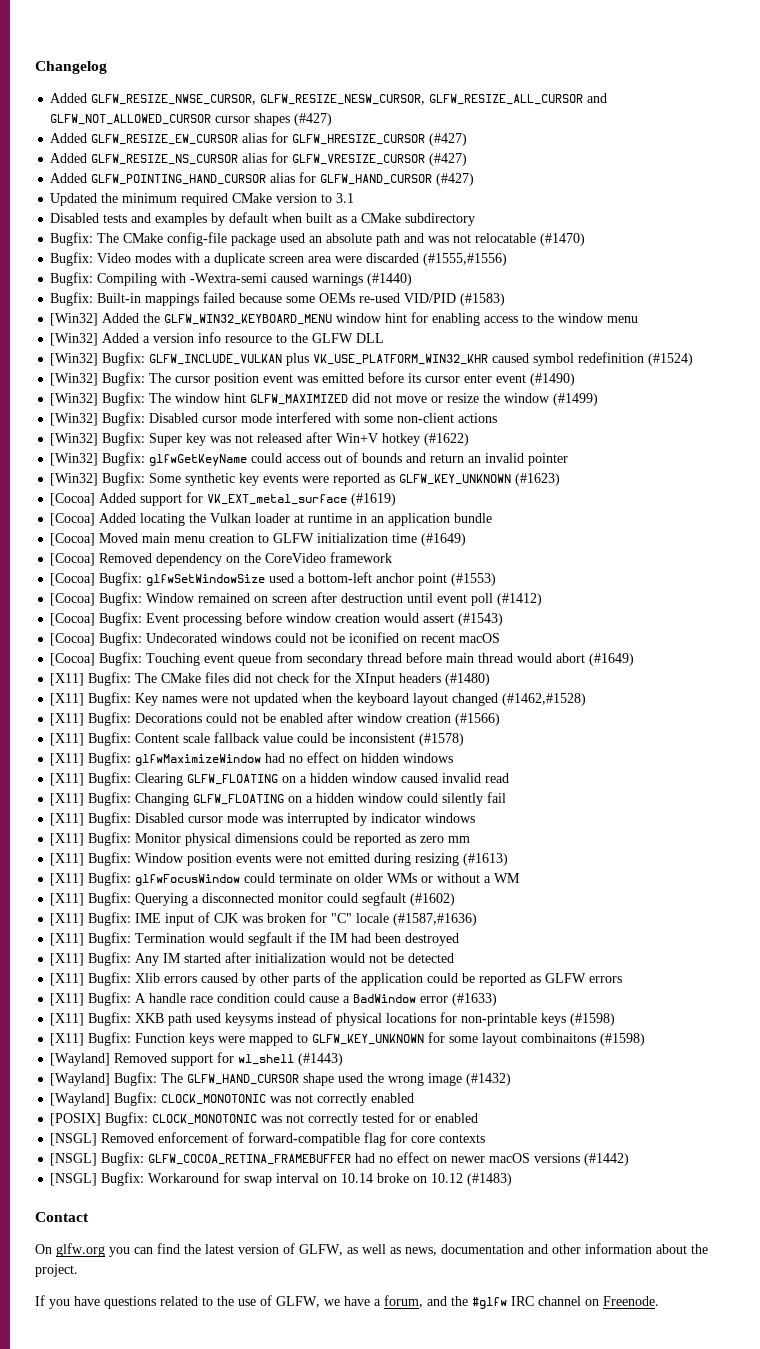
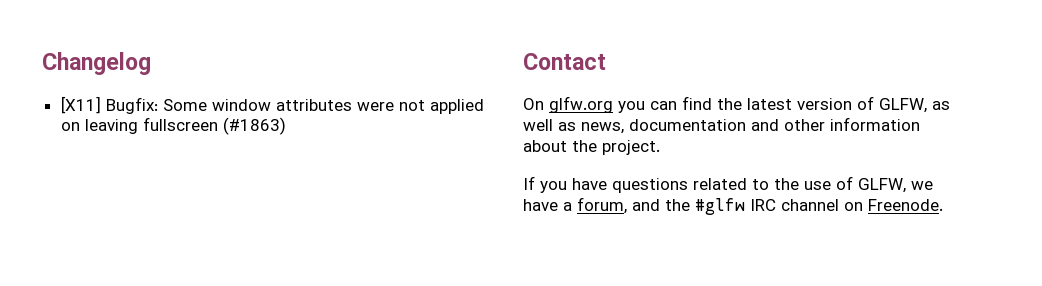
- Added GLFW_RESIZE_NWSE_CURSOR, GLFW_RESIZE_NESW_CURSOR, GLFW_RESIZE_ALL_CURSOR and GLFW_NOT_ALLOWED_CURSOR cursor shapes (#427)
- Added GLFW_RESIZE_EW_CURSOR alias for GLFW_HRESIZE_CURSOR (#427)
- Added GLFW_RESIZE_NS_CURSOR alias for GLFW_VRESIZE_CURSOR (#427)
- Added GLFW_POINTING_HAND_CURSOR alias for GLFW_HAND_CURSOR (#427)
- Updated the minimum required CMake version to 3.1
- Disabled tests and examples by default when built as a CMake subdirectory
- Bugfix: The CMake config-file package used an absolute path and was not relocatable (#1470)
- Bugfix: Video modes with a duplicate screen area were discarded (#1555,#1556)
- Bugfix: Compiling with -Wextra-semi caused warnings (#1440)
- Bugfix: Built-in mappings failed because some OEMs re-used VID/PID (#1583)
- [Win32] Added the GLFW_WIN32_KEYBOARD_MENU window hint for enabling access to the window menu
- [Win32] Added a version info resource to the GLFW DLL
- [Win32] Bugfix: GLFW_INCLUDE_VULKAN plus VK_USE_PLATFORM_WIN32_KHR caused symbol redefinition (#1524)
- [Win32] Bugfix: The cursor position event was emitted before its cursor enter event (#1490)
- [Win32] Bugfix: The window hint GLFW_MAXIMIZED did not move or resize the window (#1499)
- [Win32] Bugfix: Disabled cursor mode interfered with some non-client actions
- [Win32] Bugfix: Super key was not released after Win+V hotkey (#1622)
- [Win32] Bugfix: glfwGetKeyName could access out of bounds and return an invalid pointer
- [Win32] Bugfix: Some synthetic key events were reported as GLFW_KEY_UNKNOWN (#1623)
- [Cocoa] Added support for VK_EXT_metal_surface (#1619)
- [Cocoa] Added locating the Vulkan loader at runtime in an application bundle
- [Cocoa] Moved main menu creation to GLFW initialization time (#1649)
- [Cocoa] Removed dependency on the CoreVideo framework
- [Cocoa] Bugfix: glfwSetWindowSize used a bottom-left anchor point (#1553)
- [Cocoa] Bugfix: Window remained on screen after destruction until event poll (#1412)
- [Cocoa] Bugfix: Event processing before window creation would assert (#1543)
- [Cocoa] Bugfix: Undecorated windows could not be iconified on recent macOS
- [Cocoa] Bugfix: Touching event queue from secondary thread before main thread would abort (#1649)
- [X11] Bugfix: The CMake files did not check for the XInput headers (#1480)
- [X11] Bugfix: Key names were not updated when the keyboard layout changed (#1462,#1528)
- [X11] Bugfix: Decorations could not be enabled after window creation (#1566)
- [X11] Bugfix: Content scale fallback value could be inconsistent (#1578)
- [X11] Bugfix: glfwMaximizeWindow had no effect on hidden windows
- [X11] Bugfix: Clearing GLFW_FLOATING on a hidden window caused invalid read
- [X11] Bugfix: Changing GLFW_FLOATING on a hidden window could silently fail
- [X11] Bugfix: Disabled cursor mode was interrupted by indicator windows
- [X11] Bugfix: Monitor physical dimensions could be reported as zero mm
- [X11] Bugfix: Window position events were not emitted during resizing (#1613)
- [X11] Bugfix: glfwFocusWindow could terminate on older WMs or without a WM
- [X11] Bugfix: Querying a disconnected monitor could segfault (#1602)
- [X11] Bugfix: IME input of CJK was broken for "C" locale (#1587,#1636)
- [X11] Bugfix: Termination would segfault if the IM had been destroyed
- [X11] Bugfix: Any IM started after initialization would not be detected
- [X11] Bugfix: Xlib errors caused by other parts of the application could be reported as GLFW errors
- [X11] Bugfix: A handle race condition could cause a BadWindow error (#1633)
- [X11] Bugfix: XKB path used keysyms instead of physical locations for non-printable keys (#1598)
- [X11] Bugfix: Function keys were mapped to GLFW_KEY_UNKNOWN for some layout combinaitons (#1598)
- [Wayland] Removed support for wl_shell (#1443)
- [Wayland] Bugfix: The GLFW_HAND_CURSOR shape used the wrong image (#1432)
- [Wayland] Bugfix: CLOCK_MONOTONIC was not correctly enabled
- [POSIX] Bugfix: CLOCK_MONOTONIC was not correctly tested for or enabled
- [NSGL] Removed enforcement of forward-compatible flag for core contexts
- [NSGL] Bugfix: GLFW_COCOA_RETINA_FRAMEBUFFER had no effect on newer macOS versions (#1442)
- [NSGL] Bugfix: Workaround for swap interval on 10.14 broke on 10.12 (#1483)
+ [X11] Bugfix: Some window attributes were not applied on leaving fullscreen (#1863)

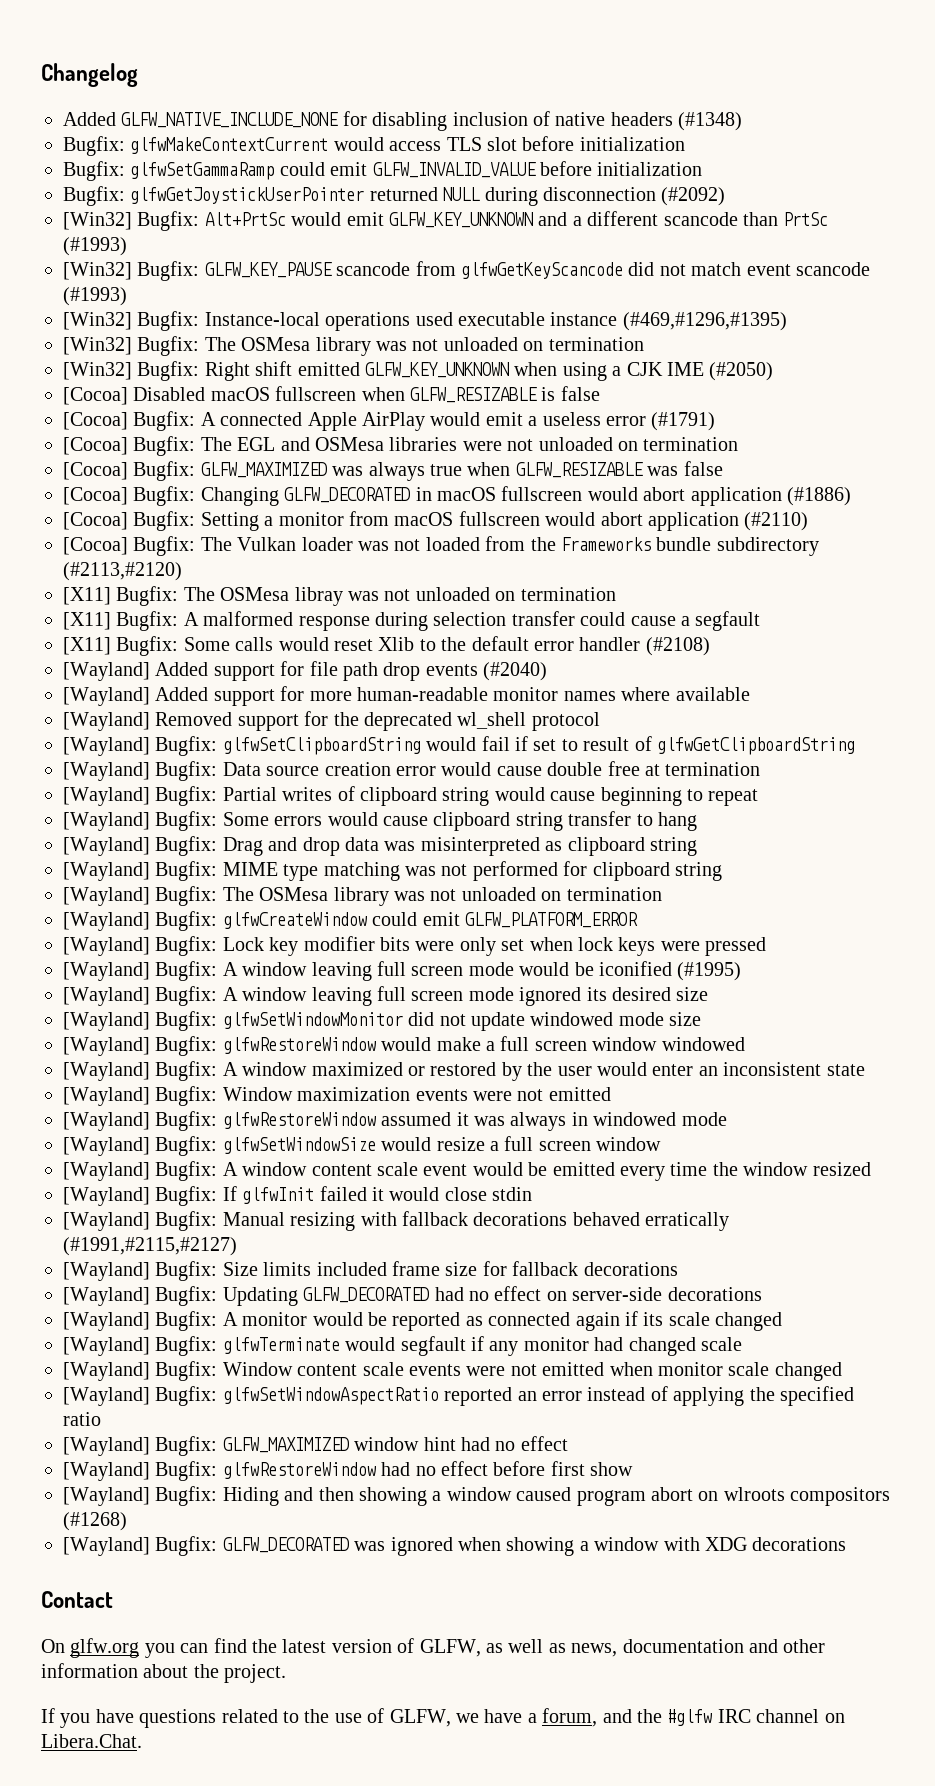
- [X11] Bugfix: Some window attributes were not applied on leaving fullscreen (#1863)
+ Added GLFW_NATIVE_INCLUDE_NONE for disabling inclusion of native headers (#1348)
+ Bugfix: glfwMakeContextCurrent would access TLS slot before initialization
+ Bugfix: glfwSetGammaRamp could emit GLFW_INVALID_VALUE before initialization
+ Bugfix: glfwGetJoystickUserPointer returned NULL during disconnection (#2092)
+ [Win32] Bugfix: Alt+PrtSc would emit GLFW_KEY_UNKNOWN and a different scancode than PrtSc (#1993)
+ [Win32] Bugfix: GLFW_KEY_PAUSE scancode from glfwGetKeyScancode did not match event scancode (#1993)
+ [Win32] Bugfix: Instance-local operations used executable instance (#469,#1296,#1395)
+ [Win32] Bugfix: The OSMesa library was not unloaded on termination
+ [Win32] Bugfix: Right shift emitted GLFW_KEY_UNKNOWN when using a CJK IME (#2050)
+ [Cocoa] Disabled macOS fullscreen when GLFW_RESIZABLE is false
+ [Cocoa] Bugfix: A connected Apple AirPlay would emit a useless error (#1791)
+ [Cocoa] Bugfix: The EGL and OSMesa libraries were not unloaded on termination
+ [Cocoa] Bugfix: GLFW_MAXIMIZED was always true when GLFW_RESIZABLE was false
+ [Cocoa] Bugfix: Changing GLFW_DECORATED in macOS fullscreen would abort application (#1886)
+ [Cocoa] Bugfix: Setting a monitor from macOS fullscreen would abort application (#2110)
+ [Cocoa] Bugfix: The Vulkan loader was not loaded from the Frameworks bundle subdirectory (#2113,#2120)
+ [X11] Bugfix: The OSMesa libray was not unloaded on termination
+ [X11] Bugfix: A malformed response during selection transfer could cause a segfault
+ [X11] Bugfix: Some calls would reset Xlib to the default error handler (#2108)
+ [Wayland] Added support for file path drop events (#2040)
+ [Wayland] Added support for more human-readable monitor names where available
+ [Wayland] Removed support for the deprecated wl_shell protocol
+ [Wayland] Bugfix: glfwSetClipboardString would fail if set to result of glfwGetClipboardString
+ [Wayland] Bugfix: Data source creation error would cause double free at termination
+ [Wayland] Bugfix: Partial writes of clipboard string would cause beginning to repeat
+ [Wayland] Bugfix: Some errors would cause clipboard string transfer to hang
+ [Wayland] Bugfix: Drag and drop data was misinterpreted as clipboard string
+ [Wayland] Bugfix: MIME type matching was not performed for clipboard string
+ [Wayland] Bugfix: The OSMesa library was not unloaded on termination
+ [Wayland] Bugfix: glfwCreateWindow could emit GLFW_PLATFORM_ERROR
+ [Wayland] Bugfix: Lock key modifier bits were only set when lock keys were pressed
+ [Wayland] Bugfix: A window leaving full screen mode would be iconified (#1995)
+ [Wayland] Bugfix: A window leaving full screen mode ignored its desired size
+ [Wayland] Bugfix: glfwSetWindowMonitor did not update windowed mode size
+ [Wayland] Bugfix: glfwRestoreWindow would make a full screen window windowed
+ [Wayland] Bugfix: A window maximized or restored by the user would enter an inconsistent state
+ [Wayland] Bugfix: Window maximization events were not emitted
+ [Wayland] Bugfix: glfwRestoreWindow assumed it was always in windowed mode
+ [Wayland] Bugfix: glfwSetWindowSize would resize a full screen window
+ [Wayland] Bugfix: A window content scale event would be emitted every time the window resized
+ [Wayland] Bugfix: If glfwInit failed it would close stdin
+ [Wayland] Bugfix: Manual resizing with fallback decorations behaved erratically (#1991,#2115,#2127)
+ [Wayland] Bugfix: Size limits included frame size for fallback decorations
+ [Wayland] Bugfix: Updating GLFW_DECORATED had no effect on server-side decorations
+ [Wayland] Bugfix: A monitor would be reported as connected again if its scale changed
+ [Wayland] Bugfix: glfwTerminate would segfault if any monitor had changed scale
+ [Wayland] Bugfix: Window content scale events were not emitted when monitor scale changed
+ [Wayland] Bugfix: glfwSetWindowAspectRatio reported an error instead of applying the specified ratio
+ [Wayland] Bugfix: GLFW_MAXIMIZED window hint had no effect
+ [Wayland] Bugfix: glfwRestoreWindow had no effect before first show
+ [Wayland] Bugfix: Hiding and then showing a window caused program abort on wlroots compositors (#1268)
+ [Wayland] Bugfix: GLFW_DECORATED was ignored when showing a window with XDG decorations
- If you have questions related to the use of GLFW, we have a forum, and the #glfw IRC channel on Freenode.
+ If you have questions related to the use of GLFW, we have a forum, and the #glfw IRC channel on Libera.Chat.

